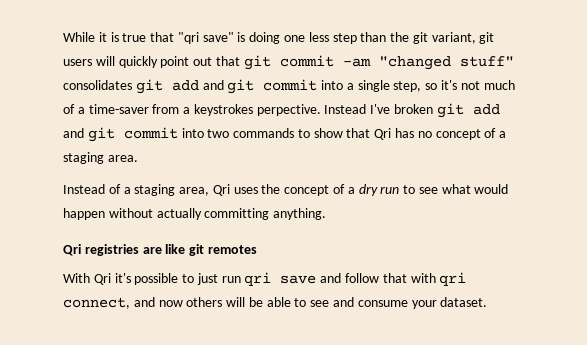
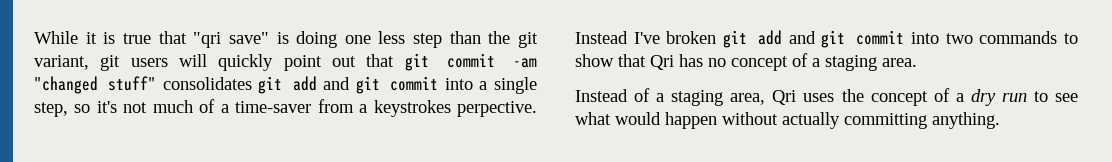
- Qri registries are like git remotes
- With Qri it's possible to just run qri save and follow that with qri connect, and now others will be able to see and consume your dataset.

